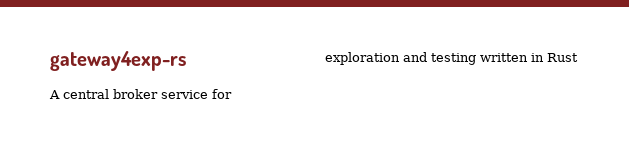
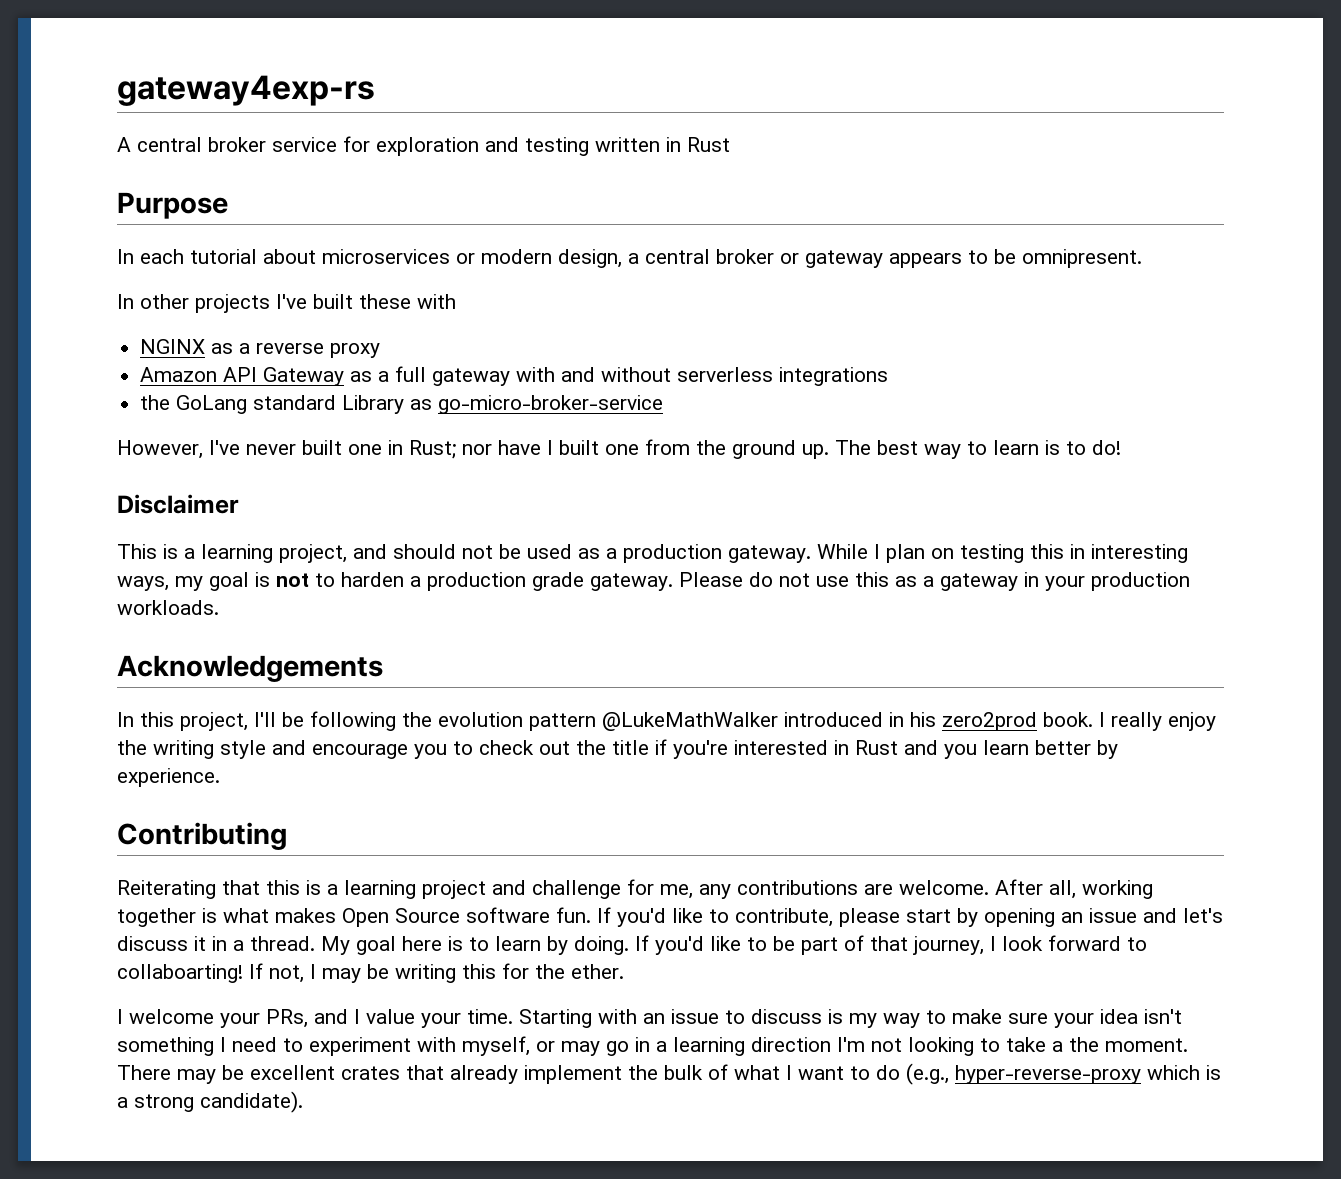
+ Purpose
+ In each tutorial about microservices or modern design, a central broker or gateway appears to be omnipresent.
+ In other projects I've built these with
+ NGINX as a reverse proxy
+ Amazon API Gateway as a full gateway with and without serverless integrations
+ the GoLang standard Library as go-micro-broker-service
+ However, I've never built one in Rust; nor have I built one from the ground up. The best way to learn is to do!
+ Disclaimer
+ This is a learning project, and should not be used as a production gateway. While I plan on testing this in interesting ways, my goal is not to harden a production grade gateway. Please do not use this as a gateway in your production workloads.
+ Acknowledgements
+ In this project, I'll be following the evolution pattern @LukeMathWalker introduced in his zero2prod book. I really enjoy the writing style and encourage you to check out the title if you're interested in Rust and you learn better by experience.
+ Contributing
+ Reiterating that this is a learning project and challenge for me, any contributions are welcome. After all, working together is what makes Open Source software fun. If you'd like to contribute, please start by opening an issue and let's discuss it in a thread. My goal here is to learn by doing. If you'd like to be part of that journey, I look forward to collaboarting! If not, I may be writing this for the ether.
+ I welcome your PRs, and I value your time. Starting with an issue to discuss is my way to make sure your idea isn't something I need to experiment with myself, or may go in a learning direction I'm not looking to take a the moment. There may be excellent crates that already implement the bulk of what I want to do (e.g., hyper-reverse-proxy which is a strong candidate).

